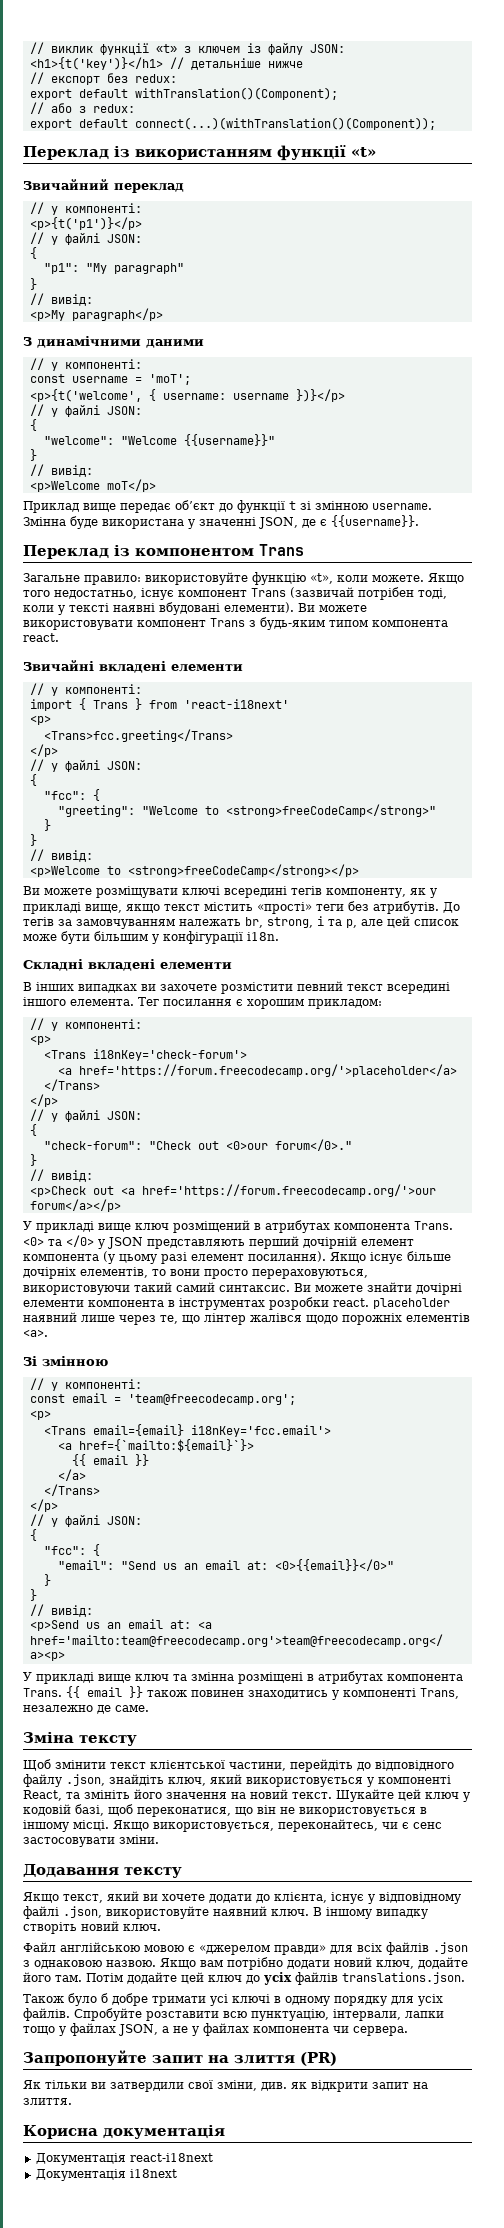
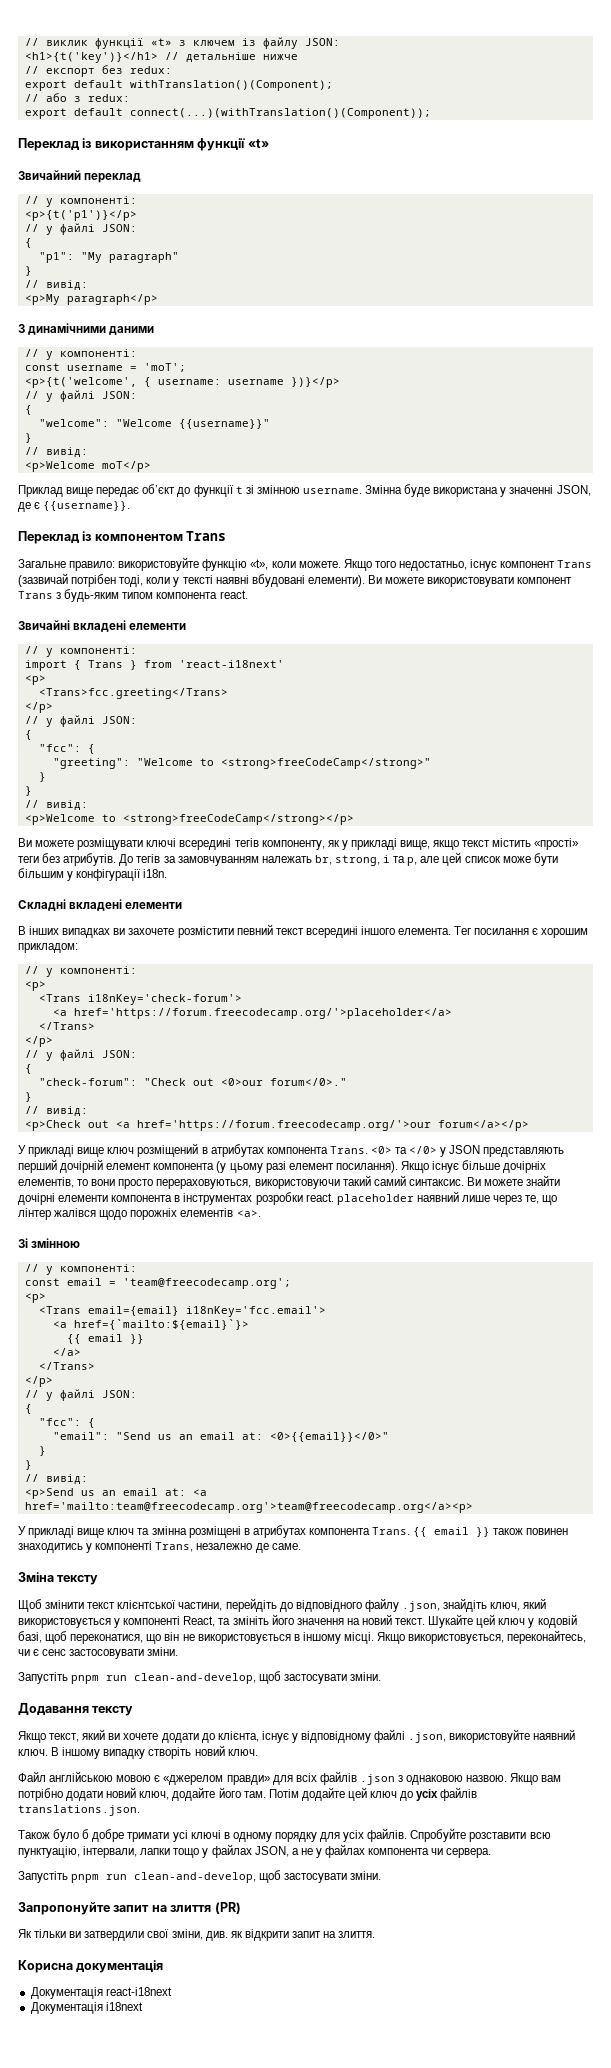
  Якщо використовується, переконайтесь, чи є сенс застосовувати зміни.
+ Запустіть pnpm run clean-and-develop, щоб застосувати зміни.
  Спробуйте розставити всю пунктуацію, інтервали, лапки тощо у файлах JSON, а не у файлах компонента чи сервера.
+ Запустіть pnpm run clean-and-develop, щоб застосувати зміни.

